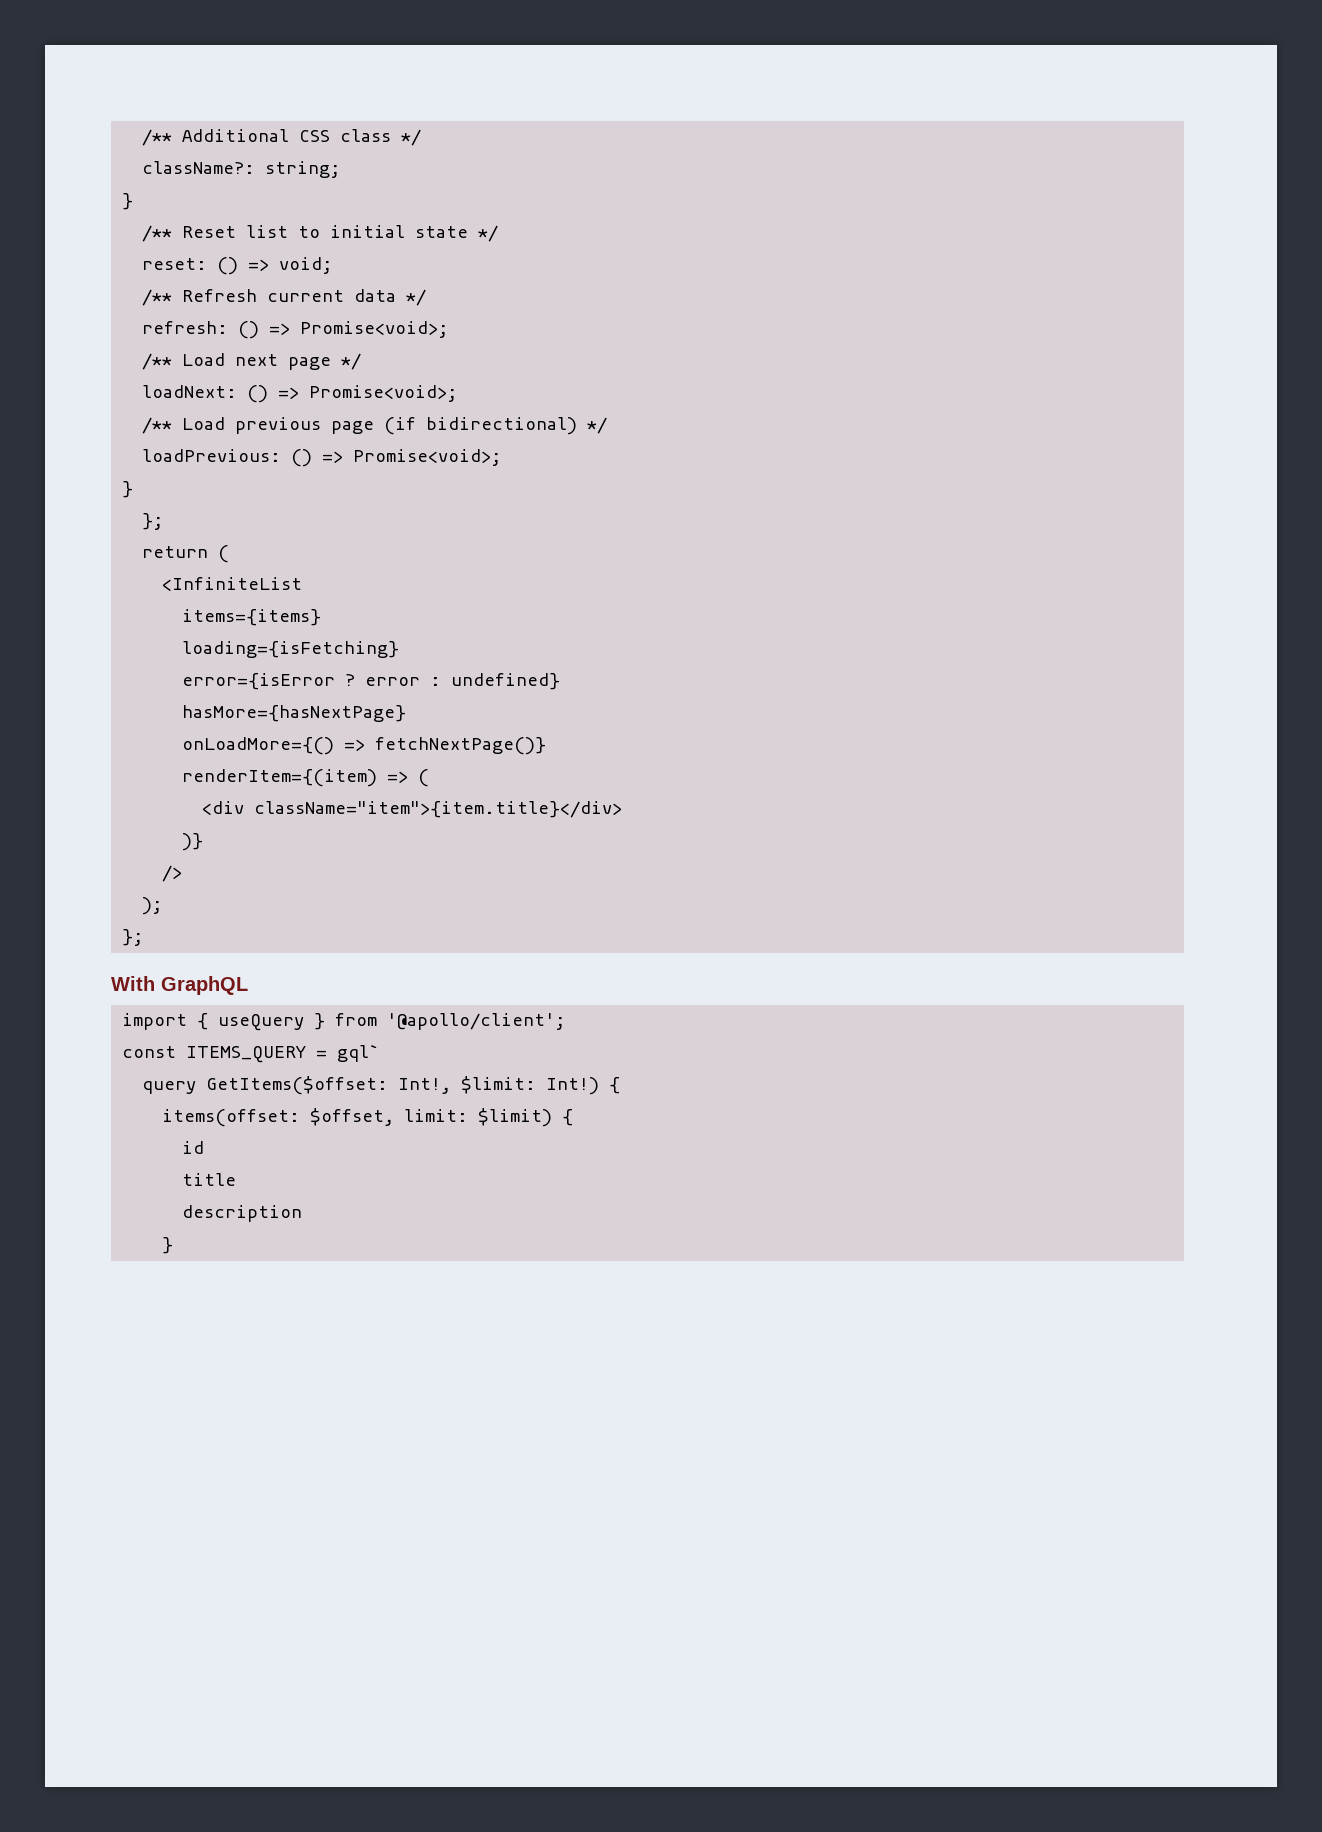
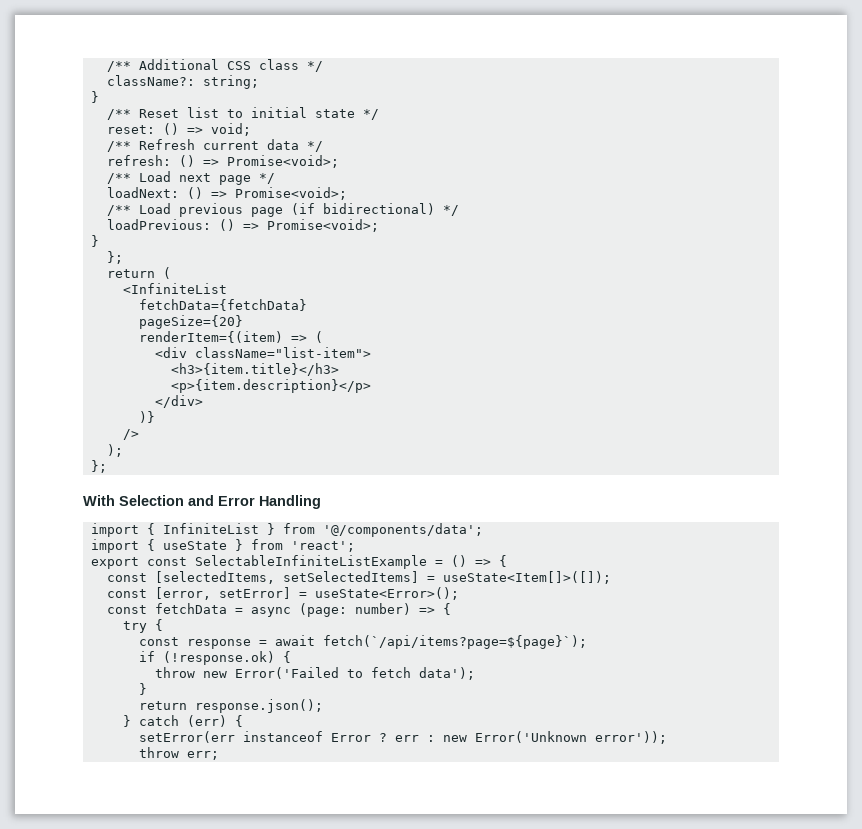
- items={items}
- loading={isFetching}
- error={isError ? error : undefined}
- hasMore={hasNextPage}
- onLoadMore={() => fetchNextPage()}
+ fetchData={fetchData}
+ pageSize={20}
- <div className="item">{item.title}</div>
+ <div className="list-item">
+ <h3>{item.title}</h3>
+ <p>{item.description}</p>
+ </div>
- With GraphQL
- import { useQuery } from '@apollo/client';
- const ITEMS_QUERY = gql`
- query GetItems($offset: Int!, $limit: Int!) {
- items(offset: $offset, limit: $limit) {
- id
- title
- description
+ With Selection and Error Handling
+ import { InfiniteList } from '@/components/data';
+ import { useState } from 'react';
+ export const SelectableInfiniteListExample = () => {
+ const [selectedItems, setSelectedItems] = useState<Item[]>([]);
+ const [error, setError] = useState<Error>();
+ const fetchData = async (page: number) => {
+ try {
+ const response = await fetch(`/api/items?page=${page}`);
+ if (!response.ok) {
+ throw new Error('Failed to fetch data');
  }
+ return response.json();
+ } catch (err) {
+ setError(err instanceof Error ? err : new Error('Unknown error'));
+ throw err;

